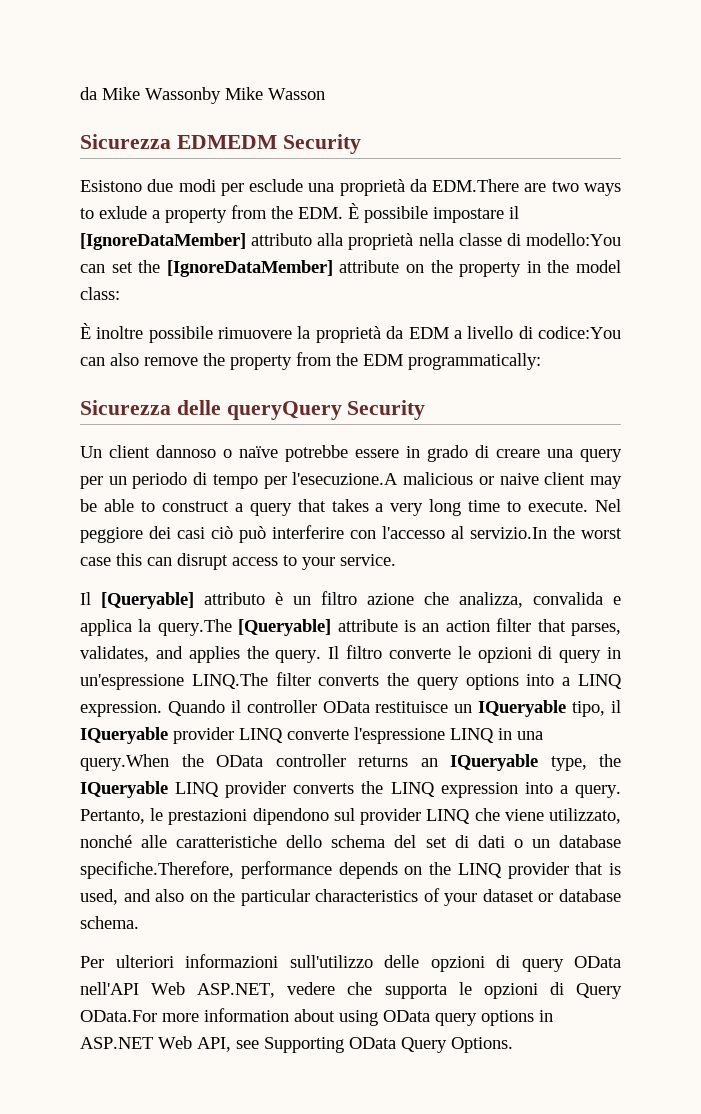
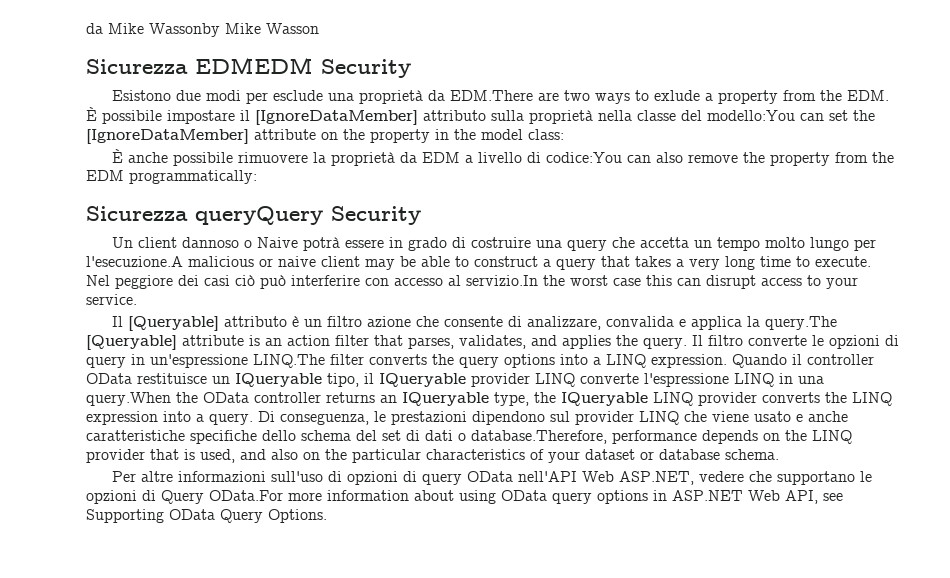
- Esistono due modi per esclude una proprietà da EDM.There are two ways to exlude a property from the EDM. È possibile impostare il [IgnoreDataMember] attributo alla proprietà nella classe di modello:You can set the [IgnoreDataMember] attribute on the property in the model class:
+ Esistono due modi per esclude una proprietà da EDM.There are two ways to exlude a property from the EDM. È possibile impostare il [IgnoreDataMember] attributo sulla proprietà nella classe del modello:You can set the [IgnoreDataMember] attribute on the property in the model class:
- È inoltre possibile rimuovere la proprietà da EDM a livello di codice:You can also remove the property from the EDM programmatically:
+ È anche possibile rimuovere la proprietà da EDM a livello di codice:You can also remove the property from the EDM programmatically:
- Sicurezza delle queryQuery Security
+ Sicurezza queryQuery Security
- Un client dannoso o naïve potrebbe essere in grado di creare una query per un periodo di tempo per l'esecuzione.A malicious or naive client may be able to construct a query that takes a very long time to execute.
+ Un client dannoso o Naive potrà essere in grado di costruire una query che accetta un tempo molto lungo per l'esecuzione.A malicious or naive client may be able to construct a query that takes a very long time to execute.
- Nel peggiore dei casi ciò può interferire con l'accesso al servizio.In the worst case this can disrupt access to your service.
+ Nel peggiore dei casi ciò può interferire con accesso al servizio.In the worst case this can disrupt access to your service.
- Il [Queryable] attributo è un filtro azione che analizza, convalida e applica la query.The [Queryable] attribute is an action filter that parses, validates, and applies the query.
+ Il [Queryable] attributo è un filtro azione che consente di analizzare, convalida e applica la query.The [Queryable] attribute is an action filter that parses, validates, and applies the query.
- Pertanto, le prestazioni dipendono sul provider LINQ che viene utilizzato, nonché alle caratteristiche dello schema del set di dati o un database specifiche.Therefore, performance depends on the LINQ provider that is used, and also on the particular characteristics of your dataset or database schema.
+ Di conseguenza, le prestazioni dipendono sul provider LINQ che viene usato e anche caratteristiche specifiche dello schema del set di dati o database.Therefore, performance depends on the LINQ provider that is used, and also on the particular characteristics of your dataset or database schema.
- Per ulteriori informazioni sull'utilizzo delle opzioni di query OData nell'API Web ASP.NET, vedere che supporta le opzioni di Query OData.For more information about using OData query options in ASP.NET Web API, see Supporting OData Query Options.
+ Per altre informazioni sull'uso di opzioni di query OData nell'API Web ASP.NET, vedere che supportano le opzioni di Query OData.For more information about using OData query options in ASP.NET Web API, see Supporting OData Query Options.

